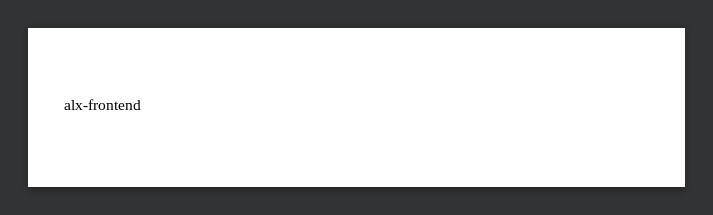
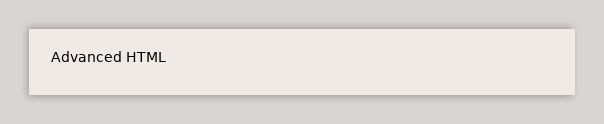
- alx-frontend
+ Advanced HTML

